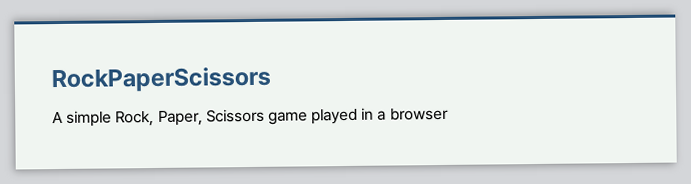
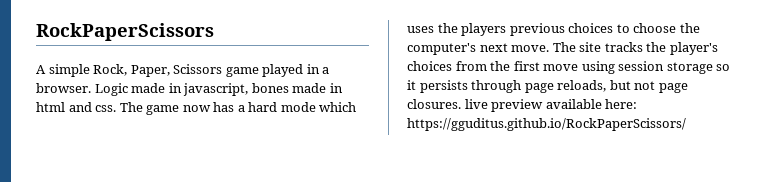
- A simple Rock, Paper, Scissors game played in a browser
+ A simple Rock, Paper, Scissors game played in a browser. Logic made in javascript, bones made in html and css. The game now has a hard mode which uses the players previous choices to choose the computer's next move. The site tracks the player's choices from the first move using session storage so it persists through page reloads, but not page closures. live preview available here: https://gguditus.github.io/RockPaperScissors/

